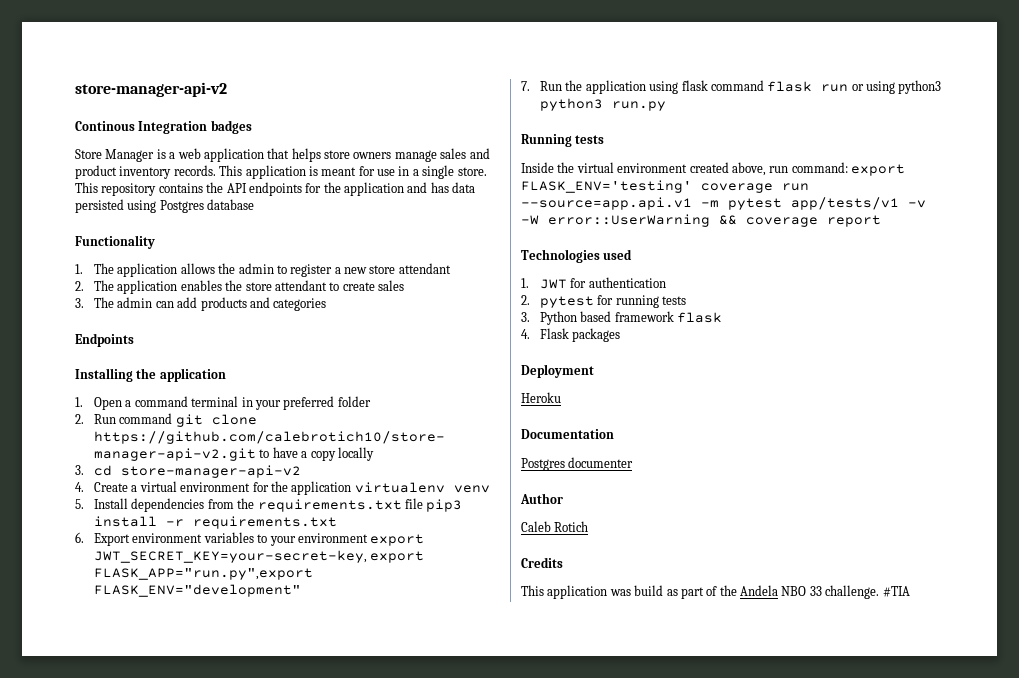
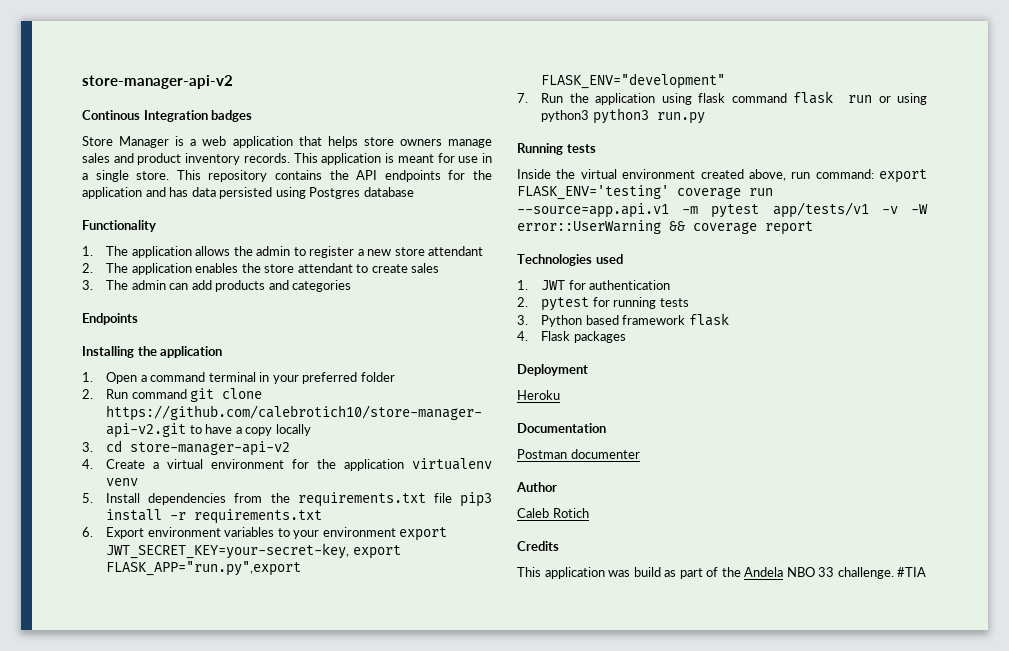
- Postgres documenter
+ Postman documenter

